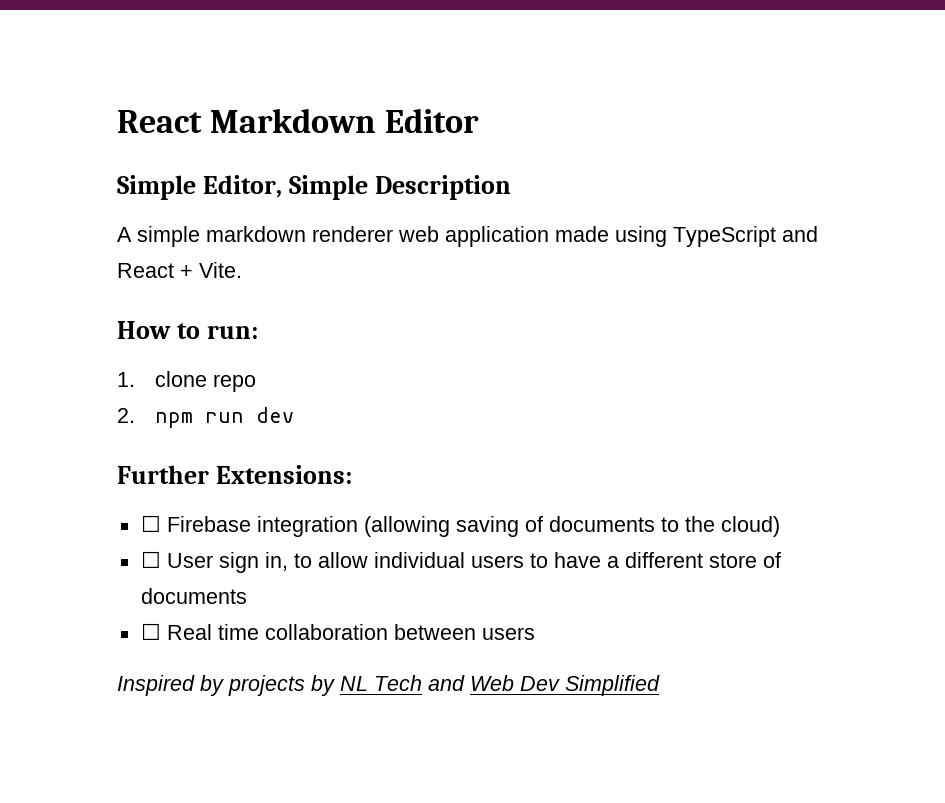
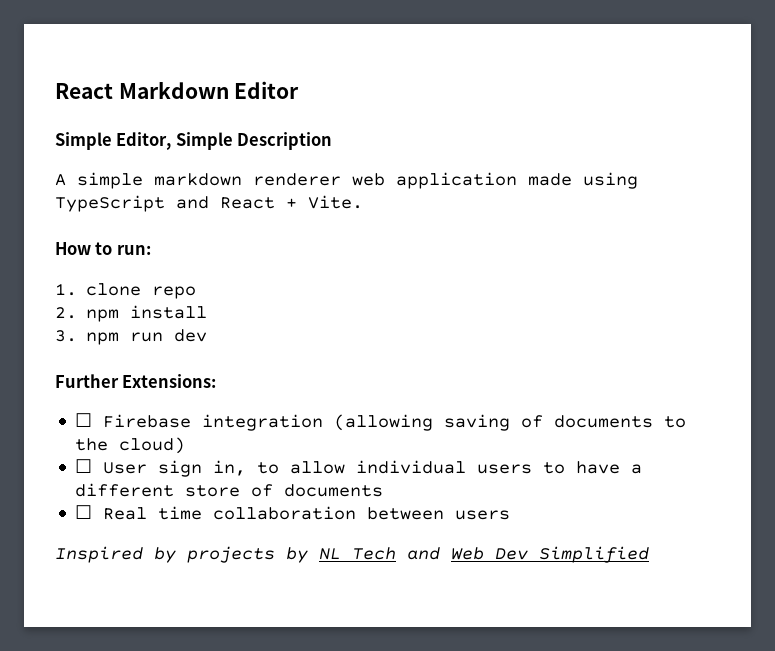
- 2. npm run dev
+ 2. npm install
+ 3. npm run dev

